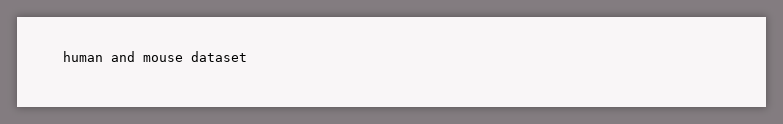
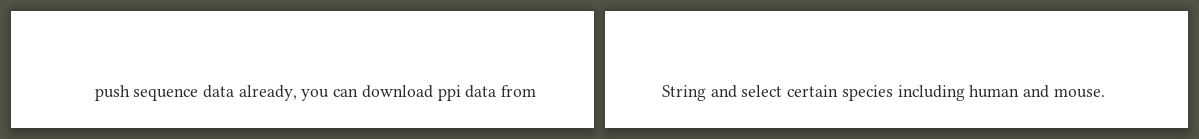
- human and mouse dataset
+ push sequence data already, you can download ppi data from String and select certain species including human and mouse.

